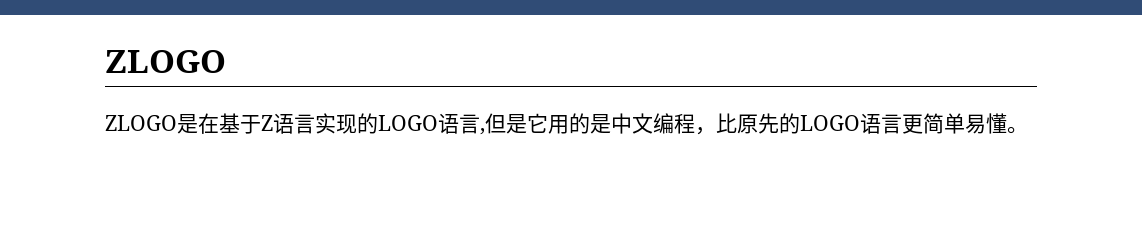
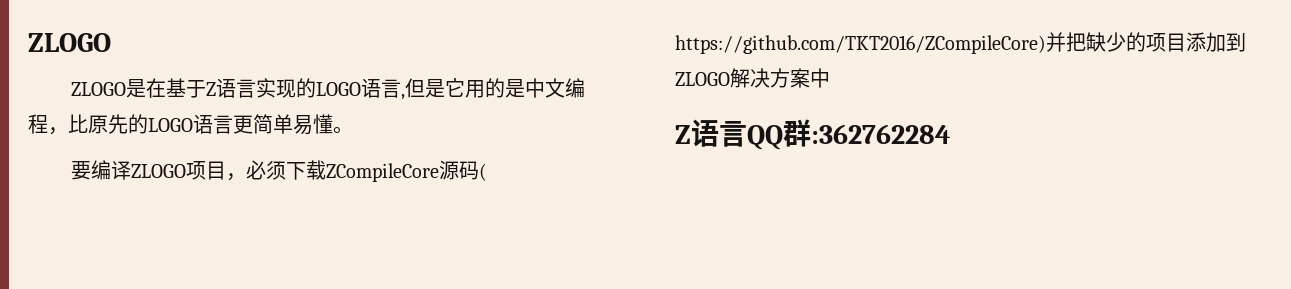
+ 要编译ZLOGO项目，必须下载ZCompileCore源码( https://github.com/TKT2016/ZCompileCore)并把缺少的项目添加到ZLOGO解决方案中
+ Z语言QQ群:362762284

